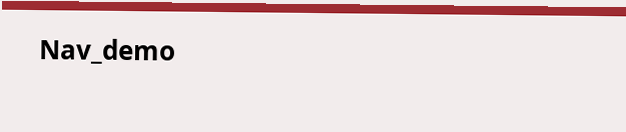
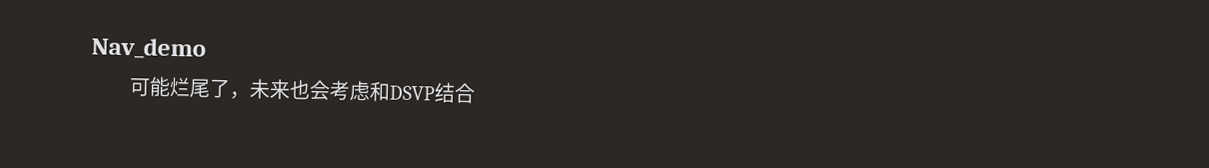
+ 可能烂尾了，未来也会考虑和DSVP结合

